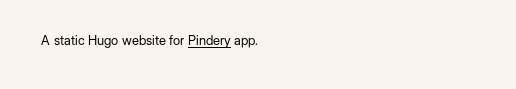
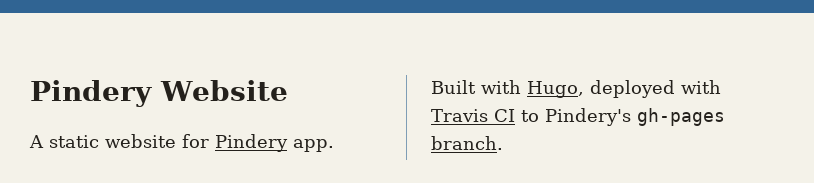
+ Pindery Website
- A static Hugo website for Pindery app.
+ A static website for Pindery app.
+ Built with Hugo, deployed with Travis CI to Pindery's gh-pages branch.

